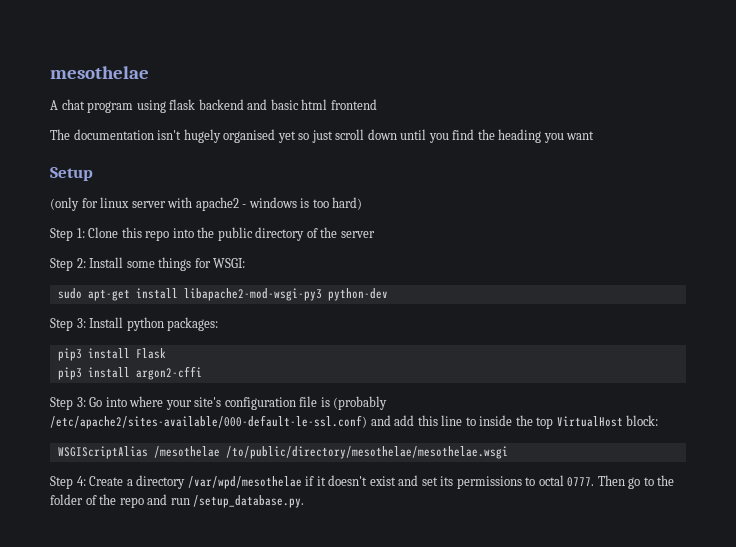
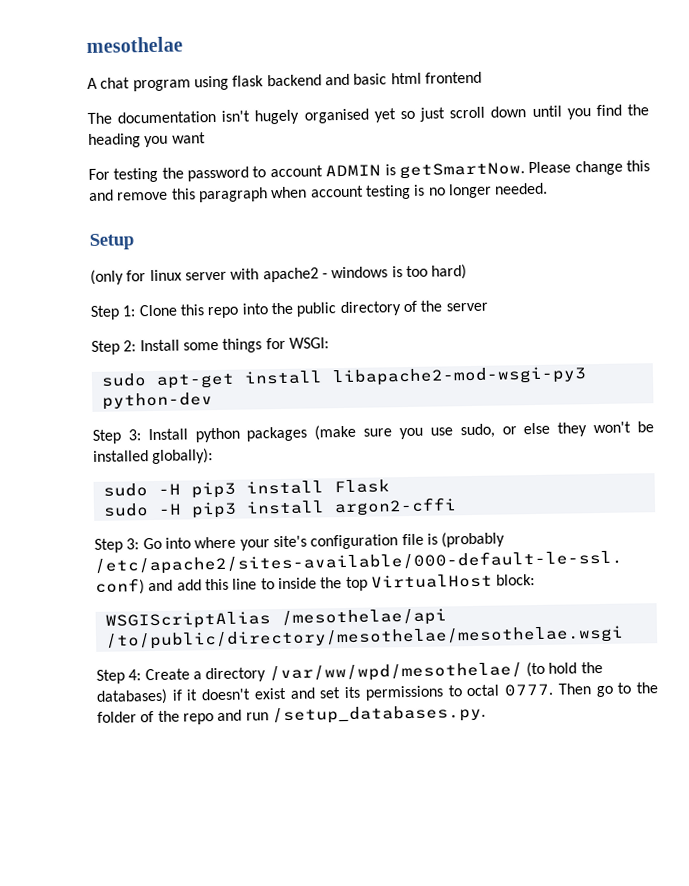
+ For testing the password to account ADMIN is getSmartNow. Please change this and remove this paragraph when account testing is no longer needed.
- Step 3: Install python packages:
- pip3 install Flask
+ Step 3: Install python packages (make sure you use sudo, or else they won't be installed globally):
+ sudo -H pip3 install Flask
- pip3 install argon2-cffi
+ sudo -H pip3 install argon2-cffi
- WSGIScriptAlias /mesothelae /to/public/directory/mesothelae/mesothelae.wsgi
+ WSGIScriptAlias /mesothelae/api /to/public/directory/mesothelae/mesothelae.wsgi
- Step 4: Create a directory /var/wpd/mesothelae if it doesn't exist and set its permissions to octal 0777.
+ Step 4: Create a directory /var/ww/wpd/mesothelae/ (to hold the databases) if it doesn't exist and set its permissions to octal 0777.
- Then go to the folder of the repo and run /setup_database.py.
+ Then go to the folder of the repo and run /setup_databases.py.

